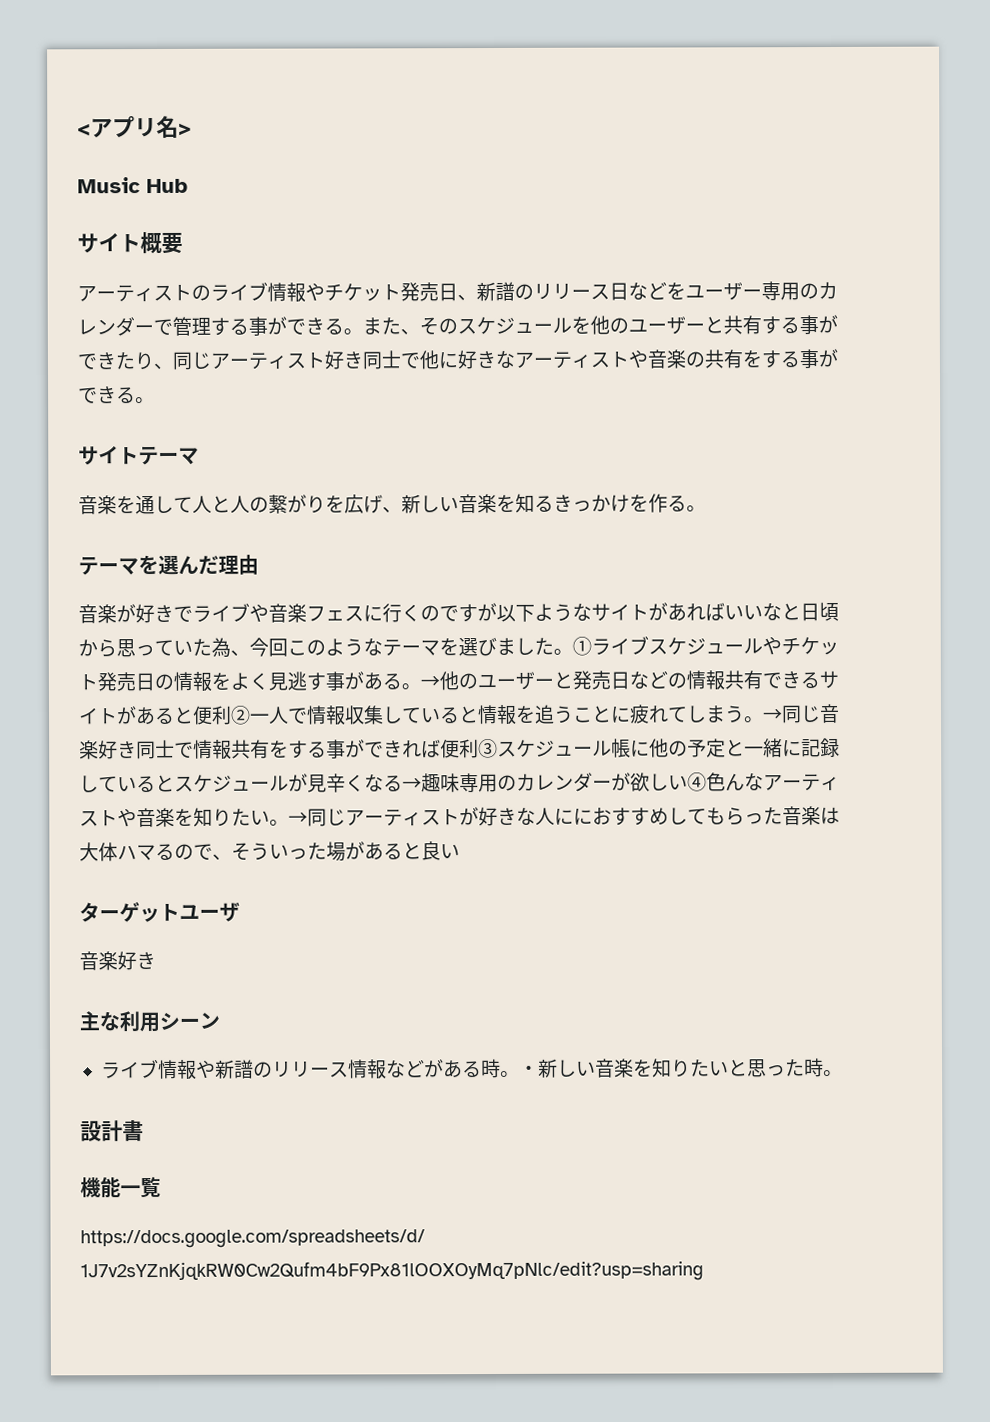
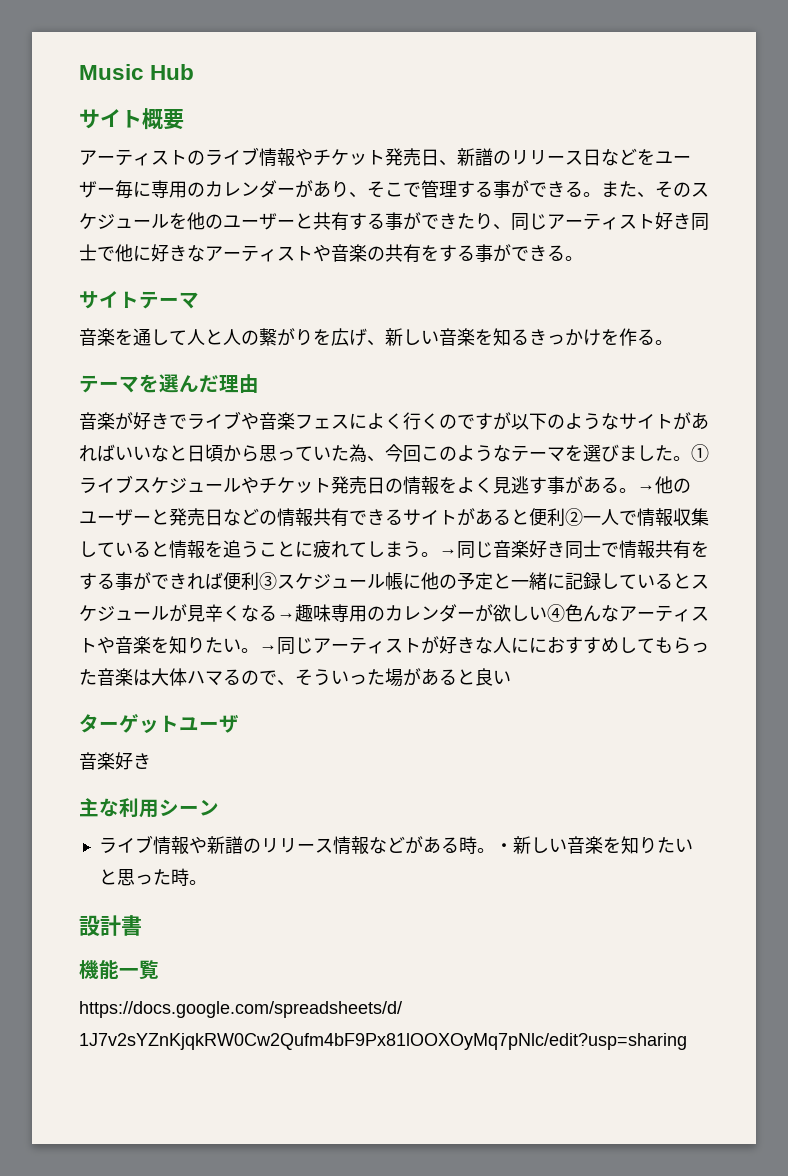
- <アプリ名>
- アーティストのライブ情報やチケット発売日、新譜のリリース日などをユーザー専用のカレンダーで管理する事ができる。
+ アーティストのライブ情報やチケット発売日、新譜のリリース日などをユーザー毎に専用のカレンダーがあり、そこで管理する事ができる。
- 音楽が好きでライブや音楽フェスに行くのですが以下ようなサイトがあればいいなと日頃から思っていた為、今回このようなテーマを選びました。
+ 音楽が好きでライブや音楽フェスによく行くのですが以下のようなサイトがあればいいなと日頃から思っていた為、今回このようなテーマを選びました。

